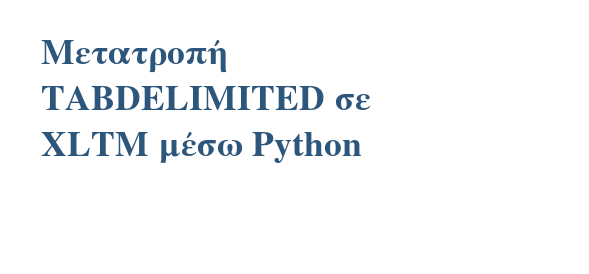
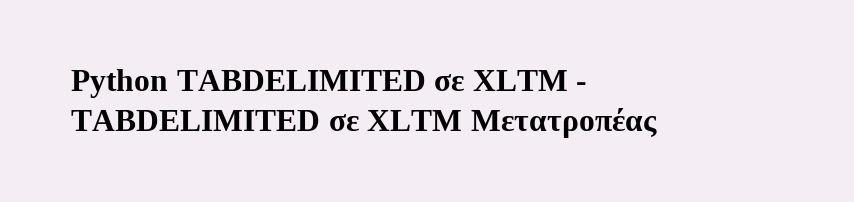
- Μετατροπή TABDELIMITED σε XLTM μέσω Python
+ Python TABDELIMITED σε XLTM - TABDELIMITED σε XLTM Μετατροπέας

